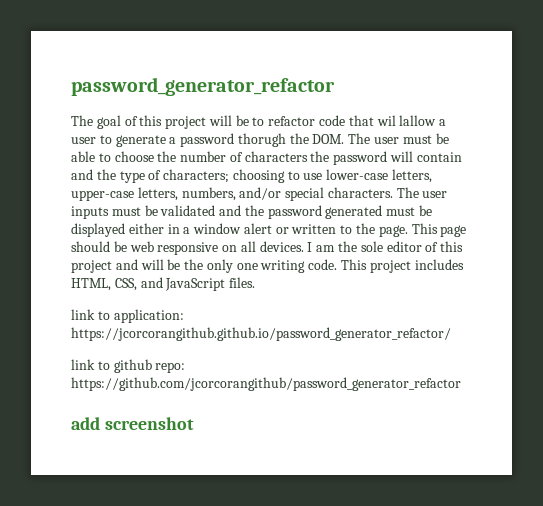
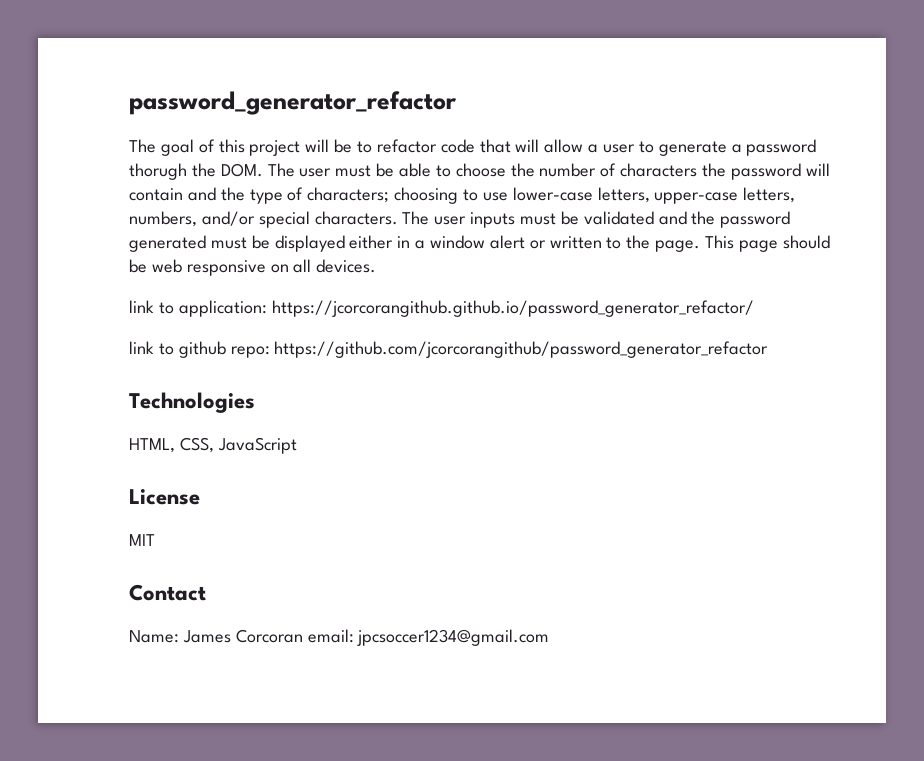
- The goal of this project will be to refactor code that wil lallow a user to generate a password thorugh the DOM. The user must be able to choose the number of characters the password will contain and the type of characters; choosing to use lower-case letters, upper-case letters, numbers, and/or special characters.
+ The goal of this project will be to refactor code that will allow a user to generate a password thorugh the DOM. The user must be able to choose the number of characters the password will contain and the type of characters; choosing to use lower-case letters, upper-case letters, numbers, and/or special characters.
- I am the sole editor of this project and will be the only one writing code. This project includes HTML, CSS, and JavaScript files.
- add screenshot
+ Technologies
+ HTML, CSS, JavaScript
+ License
+ MIT
+ Contact
+ Name: James Corcoran email: jpcsoccer1234@gmail.com

